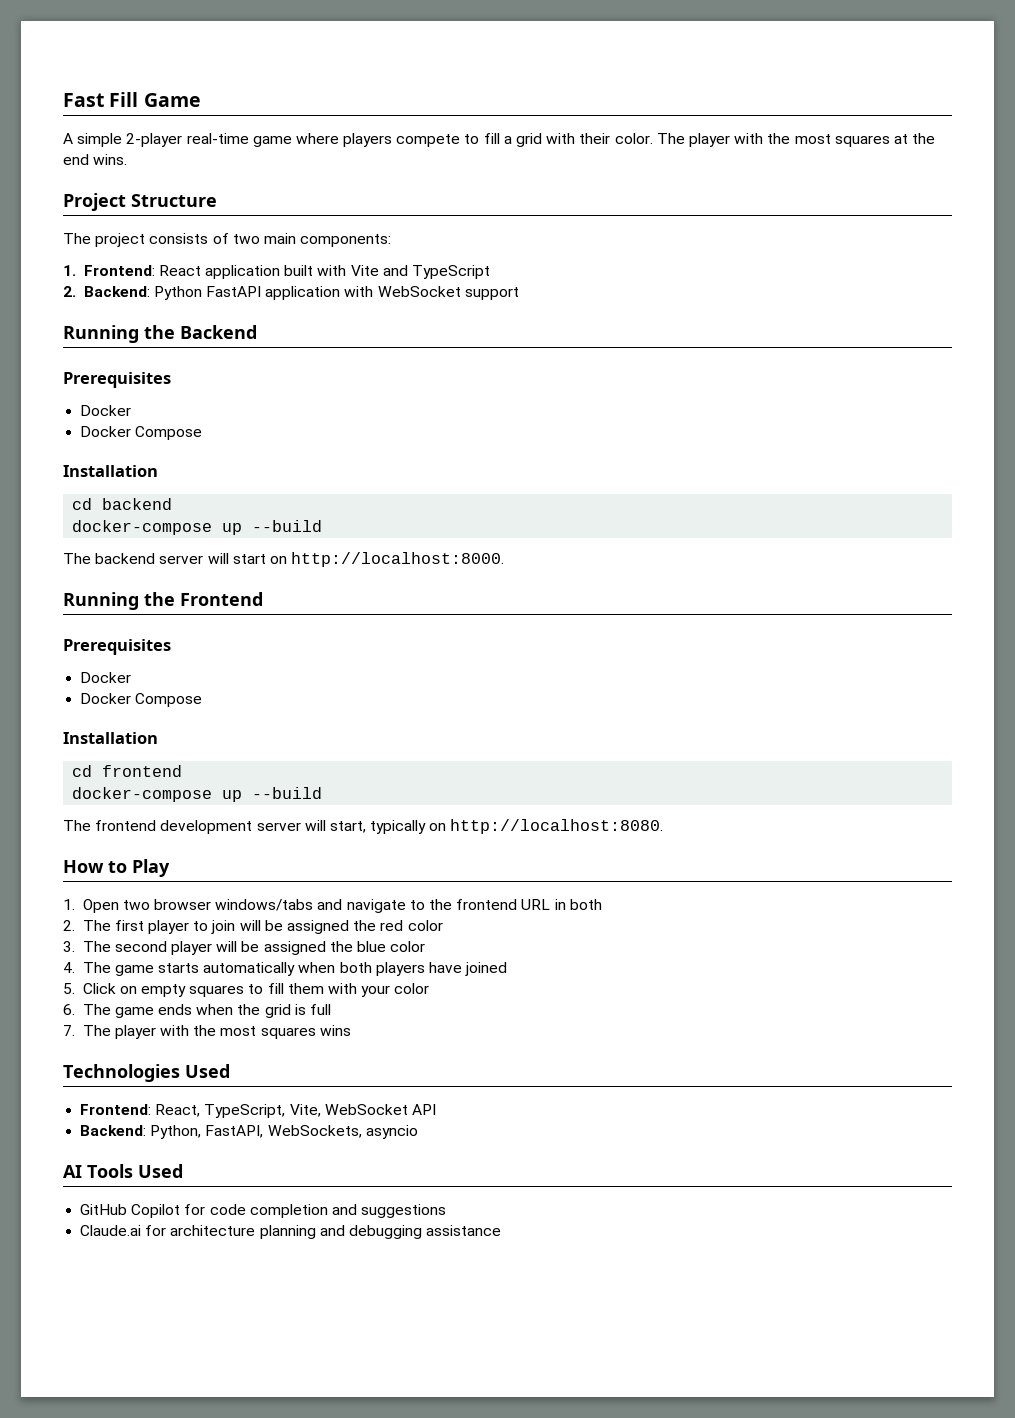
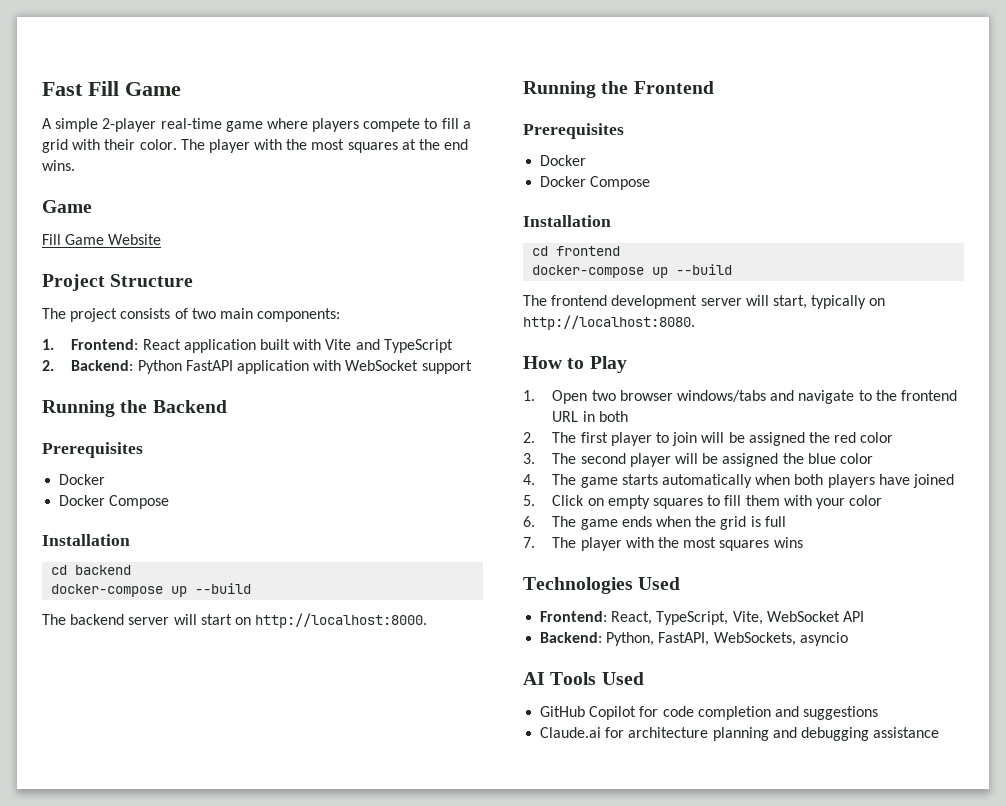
  The player with the most squares at the end wins.
+ Game
+ Fill Game Website

